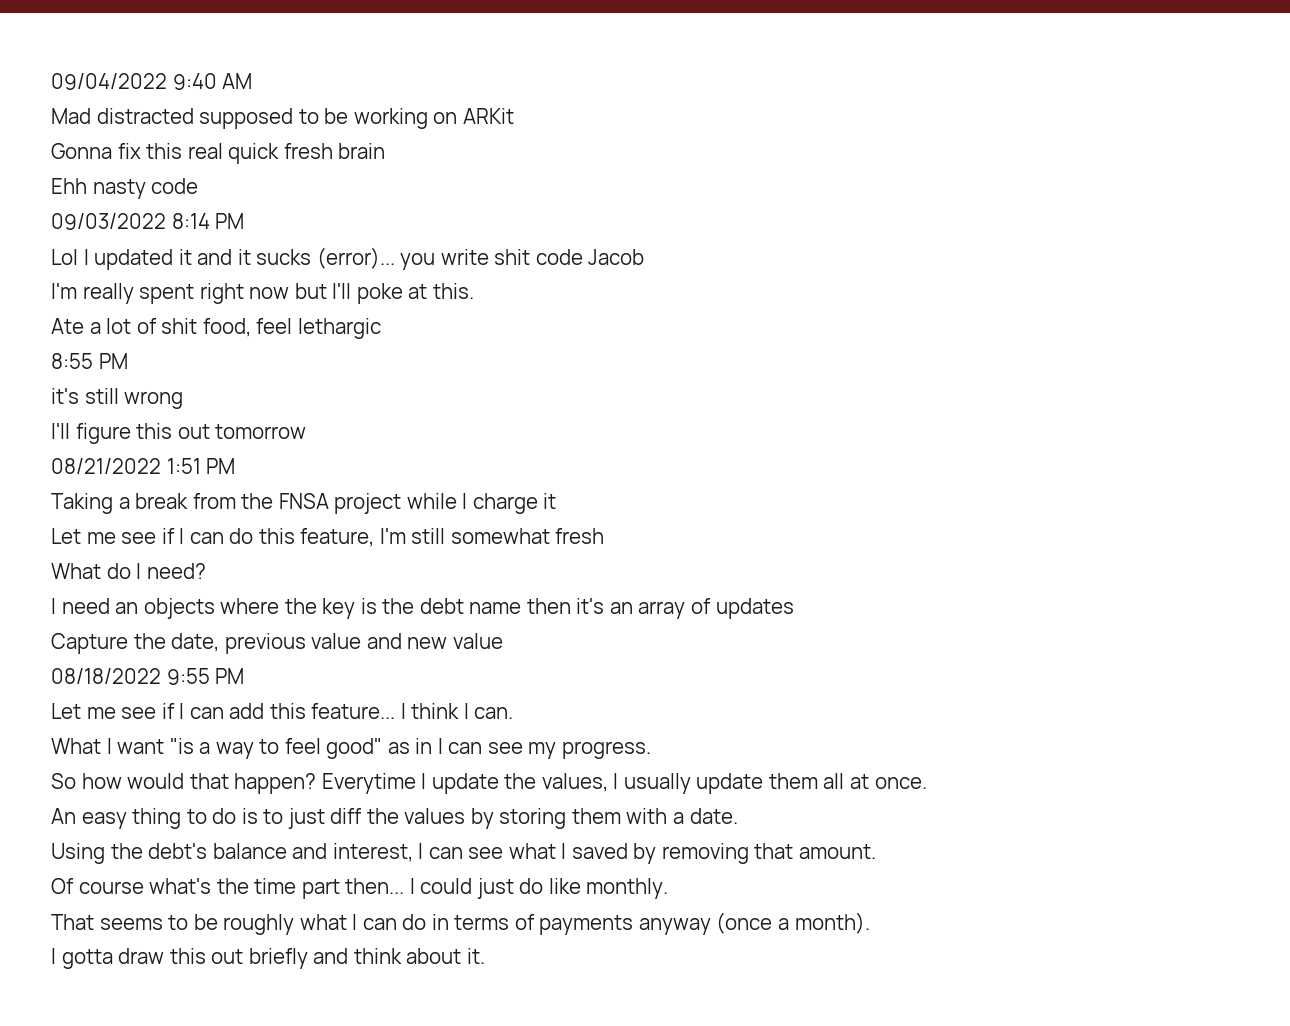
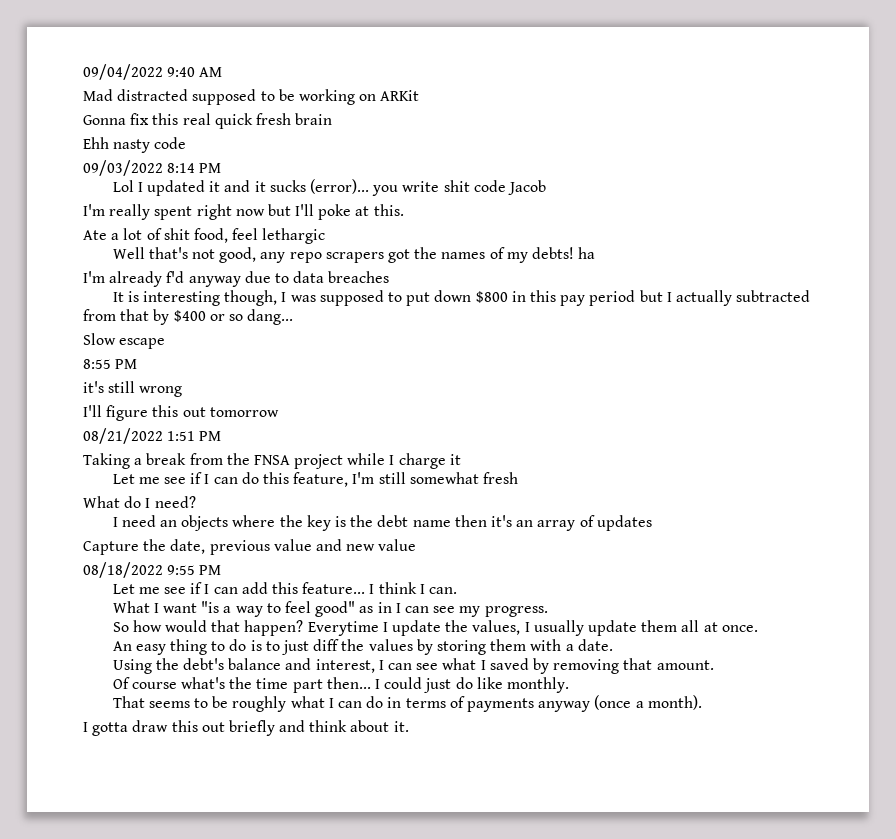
+ Well that's not good, any repo scrapers got the names of my debts! ha
+ I'm already f'd anyway due to data breaches
+ It is interesting though, I was supposed to put down $800 in this pay period but I actually subtracted from that by $400 or so dang...
+ Slow escape

